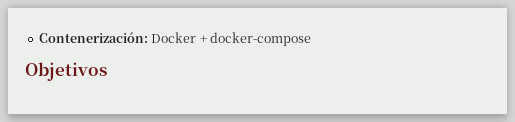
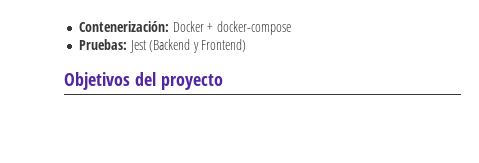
+ Pruebas: Jest (Backend y Frontend)
- Objetivos
+ Objetivos del proyecto

